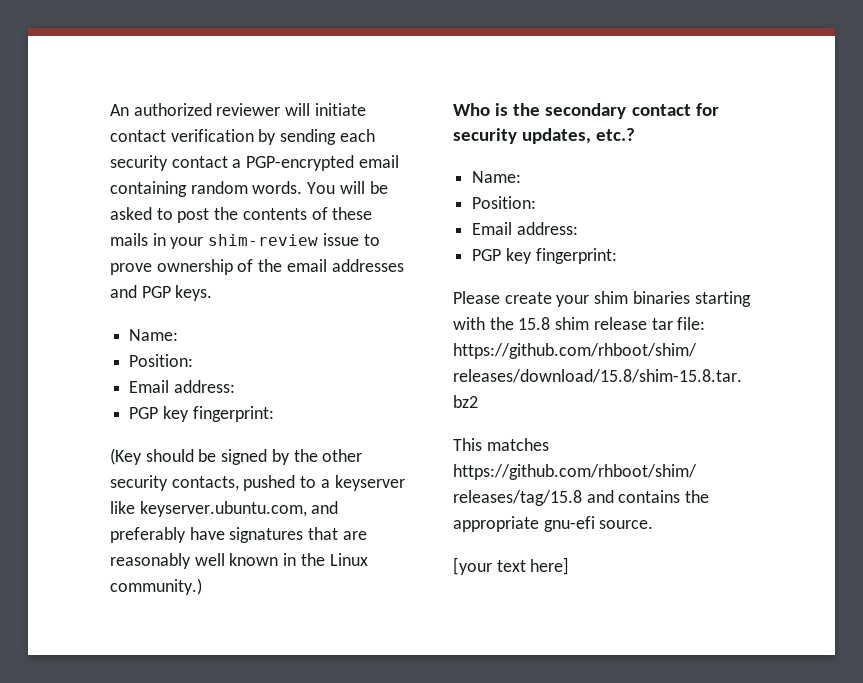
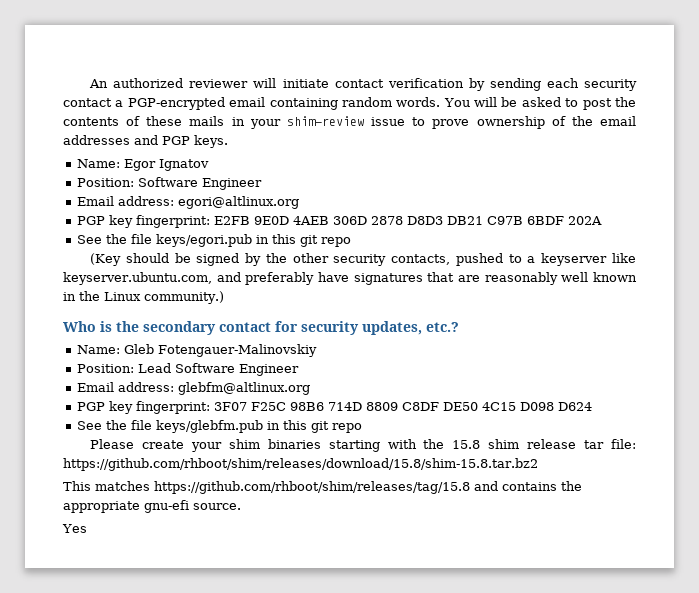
  You will be asked to post the contents of these mails in your shim-review issue to prove ownership of the email addresses and PGP keys.
- Name:
- Position:
- Email address:
- PGP key fingerprint:
+ Name: Egor Ignatov
+ Position: Software Engineer
+ Email address: egori@altlinux.org
+ PGP key fingerprint: E2FB 9E0D 4AEB 306D 2878 D8D3 DB21 C97B 6BDF 202A
+ See the file keys/egori.pub in this git repo
  Who is the secondary contact for security updates, etc.?
- Name:
- Position:
- Email address:
- PGP key fingerprint:
+ Name: Gleb Fotengauer-Malinovskiy
+ Position: Lead Software Engineer
+ Email address: glebfm@altlinux.org
+ PGP key fingerprint: 3F07 F25C 98B6 714D 8809 C8DF DE50 4C15 D098 D624
+ See the file keys/glebfm.pub in this git repo
- [your text here]
+ Yes

